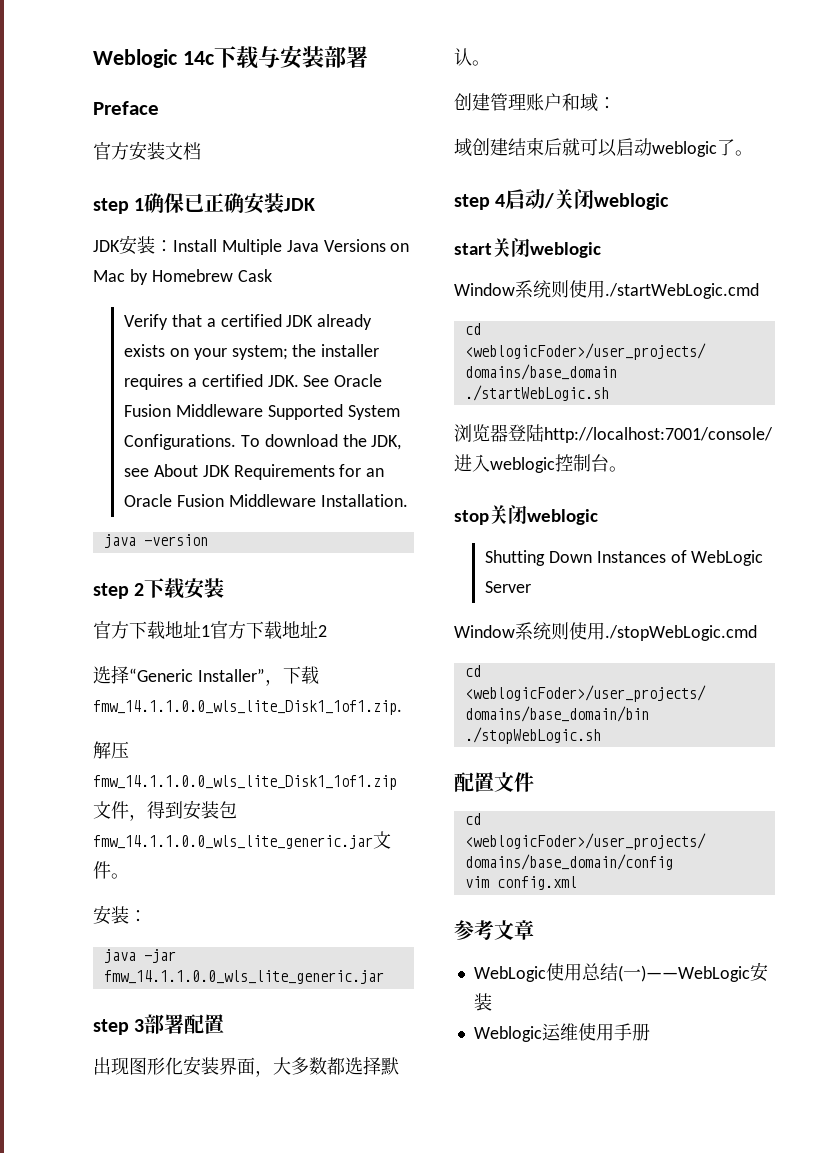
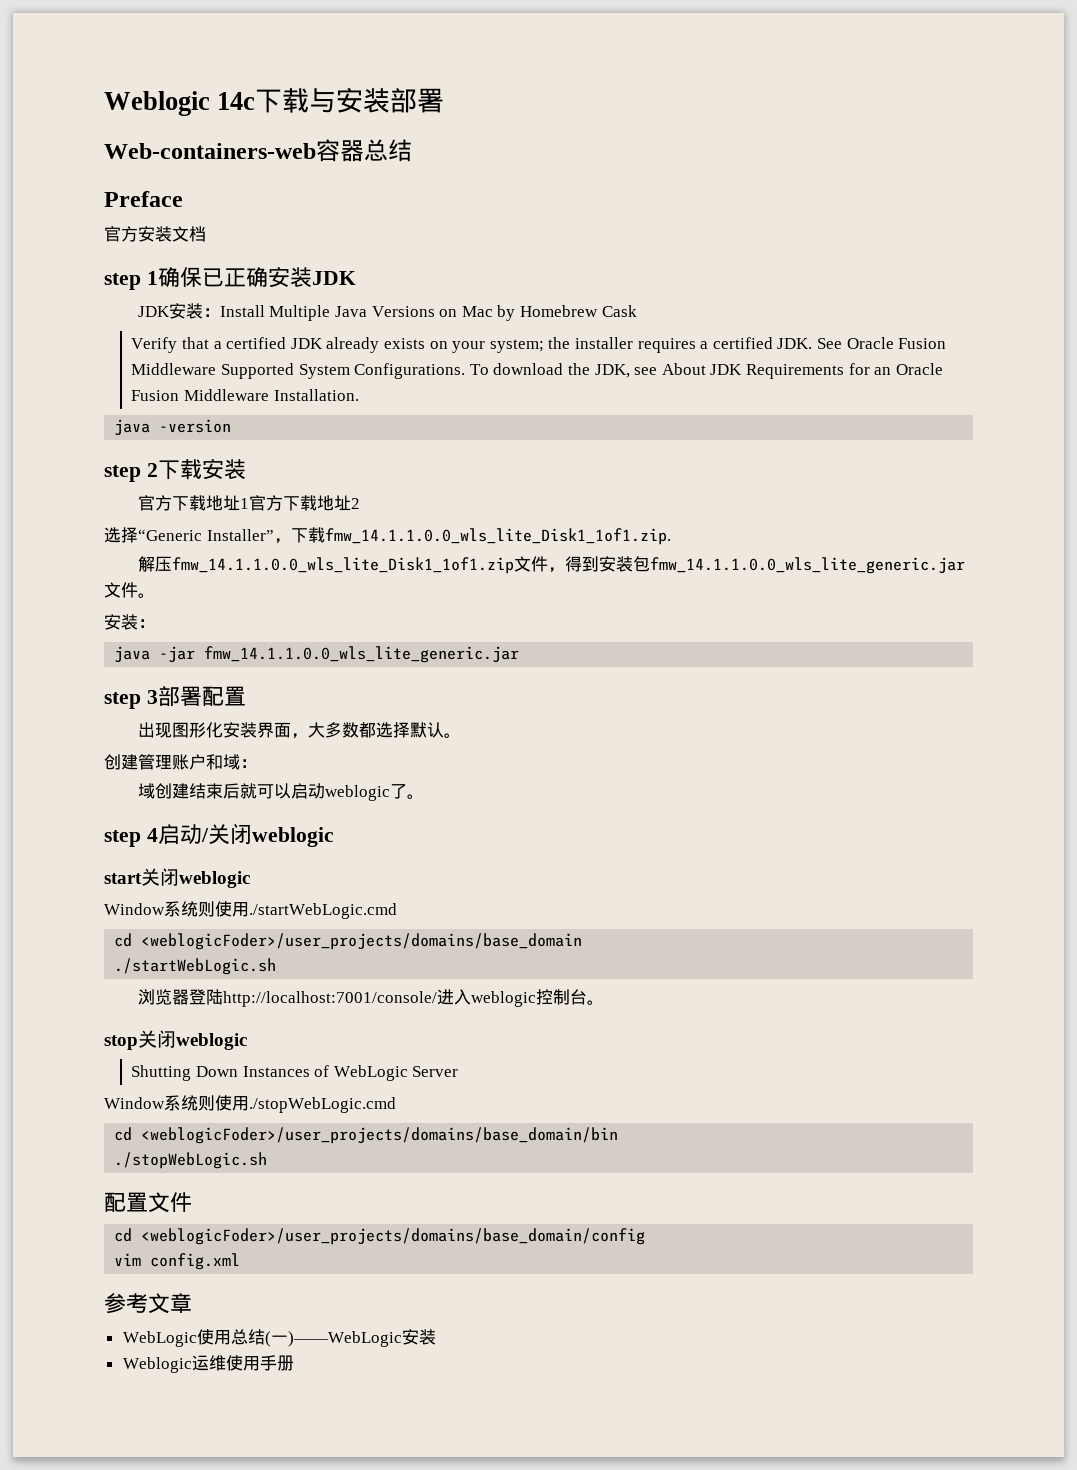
+ Web-containers-web容器总结

